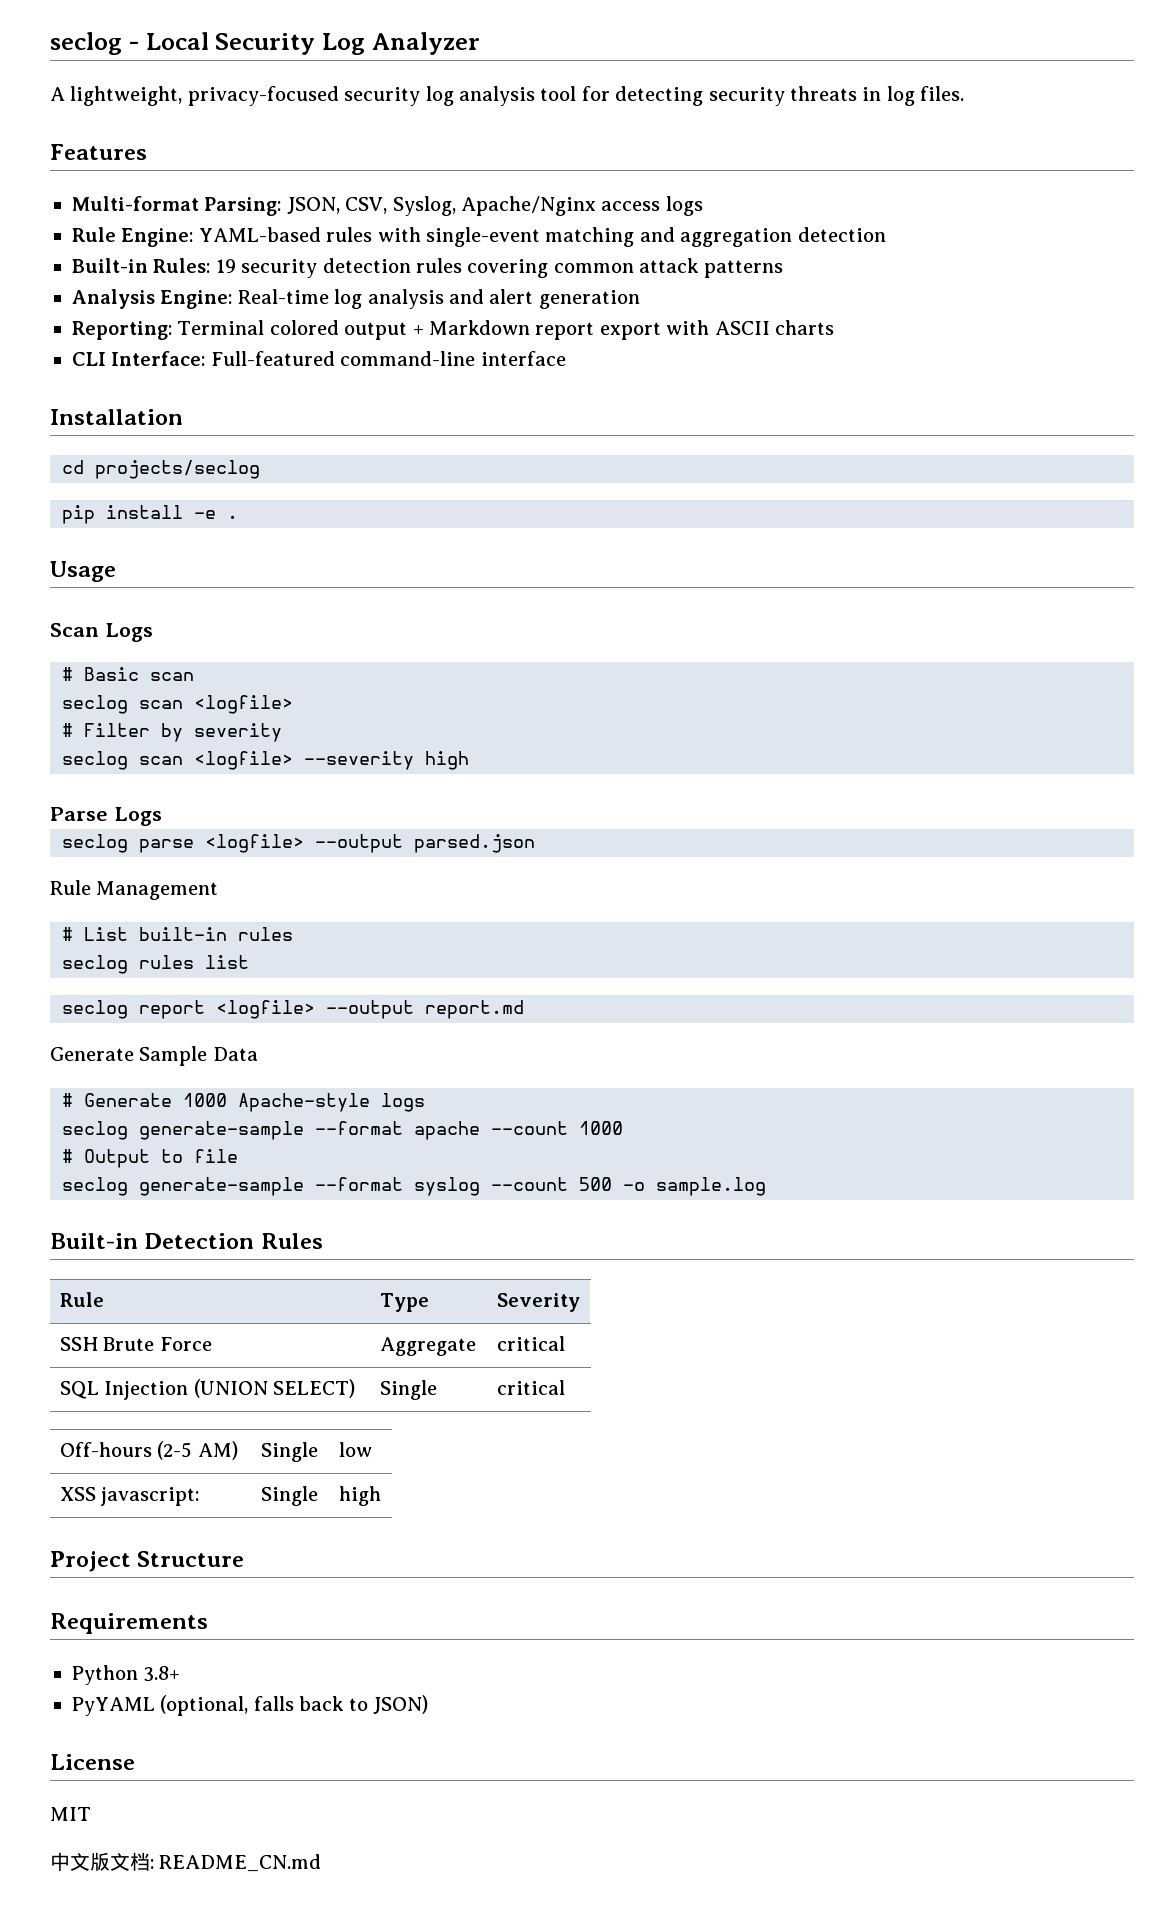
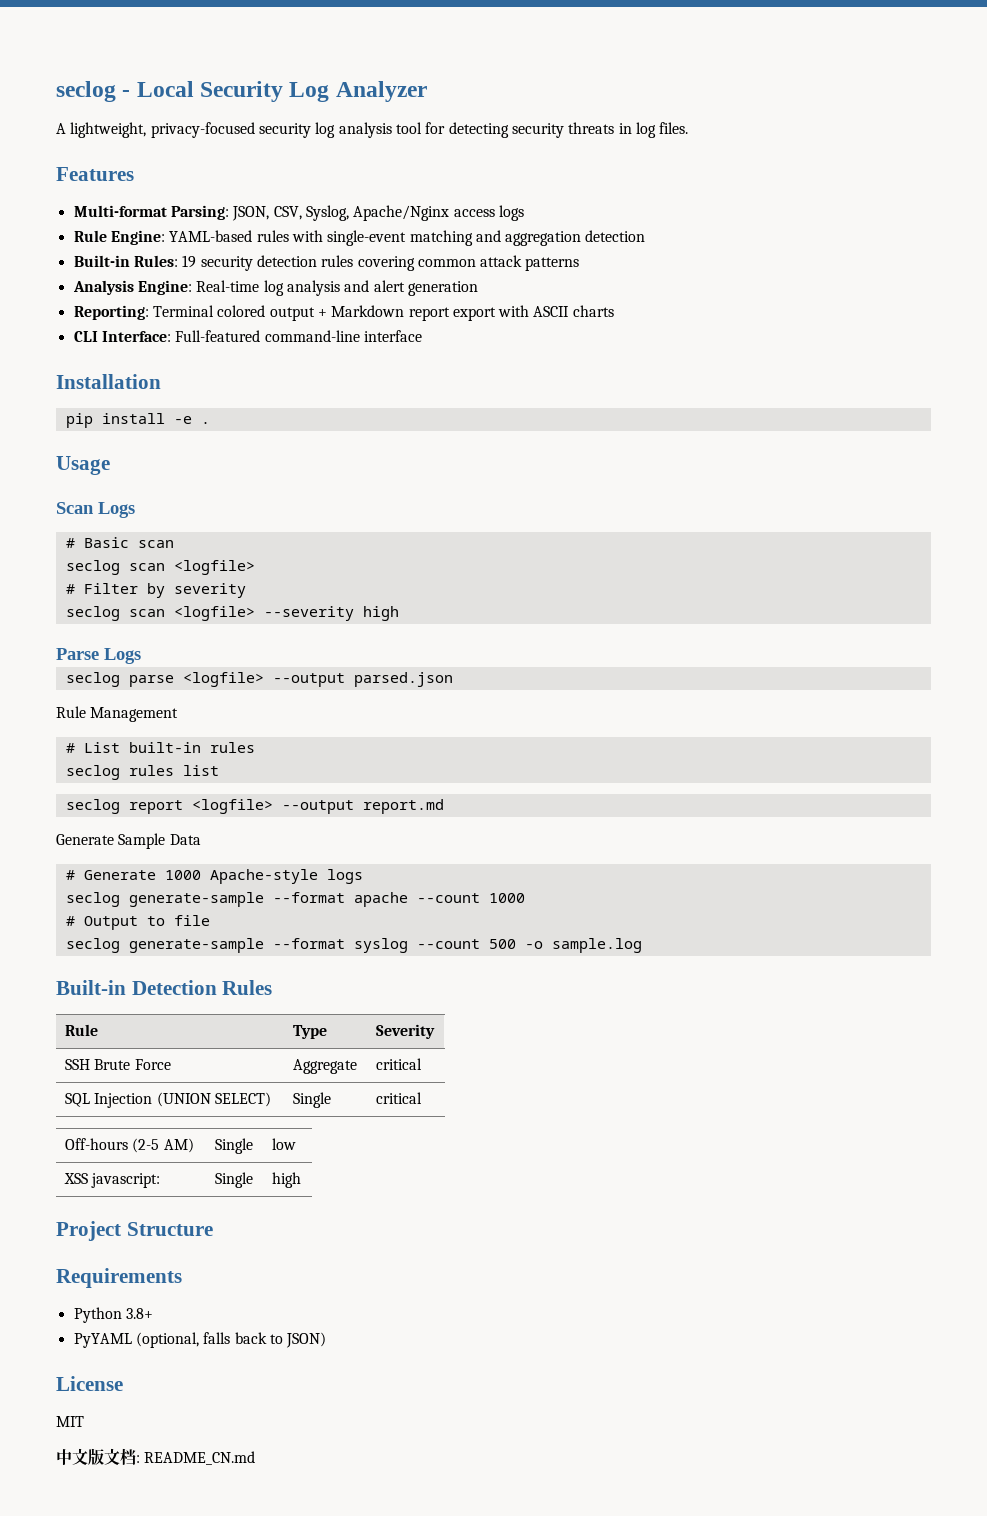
- cd projects/seclog

